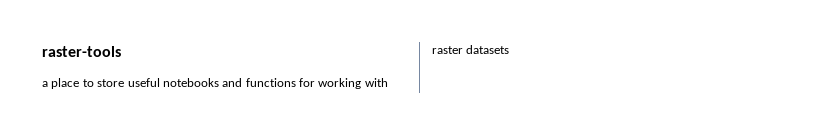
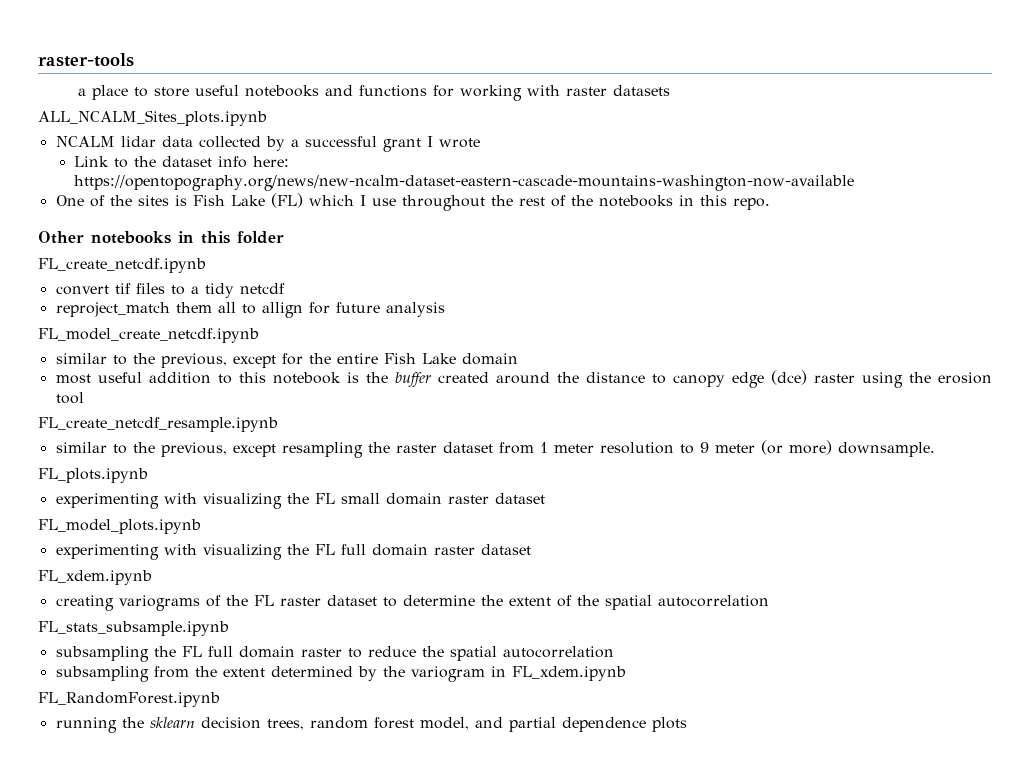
+ ALL_NCALM_Sites_plots.ipynb
+ NCALM lidar data collected by a successful grant I wrote
+ Link to the dataset info here: https://opentopography.org/news/new-ncalm-dataset-eastern-cascade-mountains-washington-now-available
+ One of the sites is Fish Lake (FL) which I use throughout the rest of the notebooks in this repo.
+ Other notebooks in this folder
+ FL_create_netcdf.ipynb
+ convert tif files to a tidy netcdf
+ reproject_match them all to allign for future analysis
+ FL_model_create_netcdf.ipynb
+ similar to the previous, except for the entire Fish Lake domain
+ most useful addition to this notebook is the buffer created around the distance to canopy edge (dce) raster using the erosion tool
+ FL_create_netcdf_resample.ipynb
+ similar to the previous, except resampling the raster dataset from 1 meter resolution to 9 meter (or more) downsample.
+ FL_plots.ipynb
+ experimenting with visualizing the FL small domain raster dataset
+ FL_model_plots.ipynb
+ experimenting with visualizing the FL full domain raster dataset
+ FL_xdem.ipynb
+ creating variograms of the FL raster dataset to determine the extent of the spatial autocorrelation
+ FL_stats_subsample.ipynb
+ subsampling the FL full domain raster to reduce the spatial autocorrelation
+ subsampling from the extent determined by the variogram in FL_xdem.ipynb
+ FL_RandomForest.ipynb
+ running the sklearn decision trees, random forest model, and partial dependence plots

